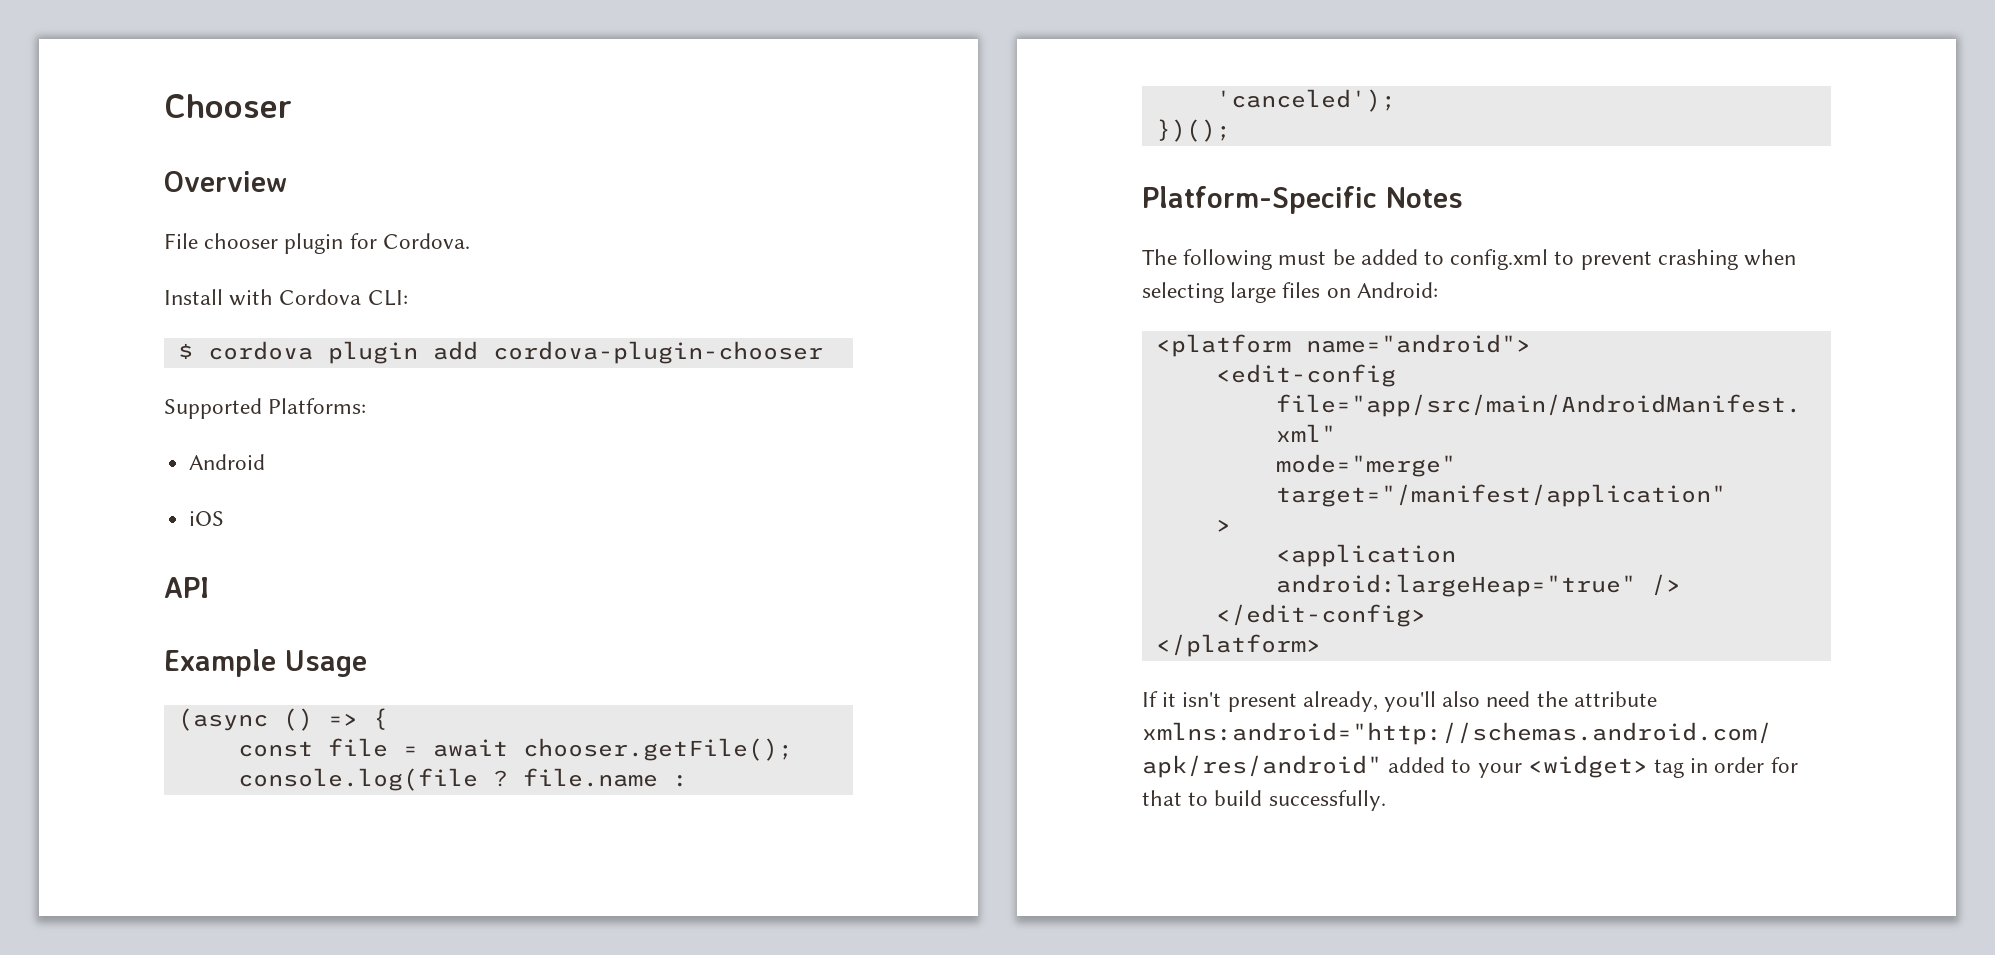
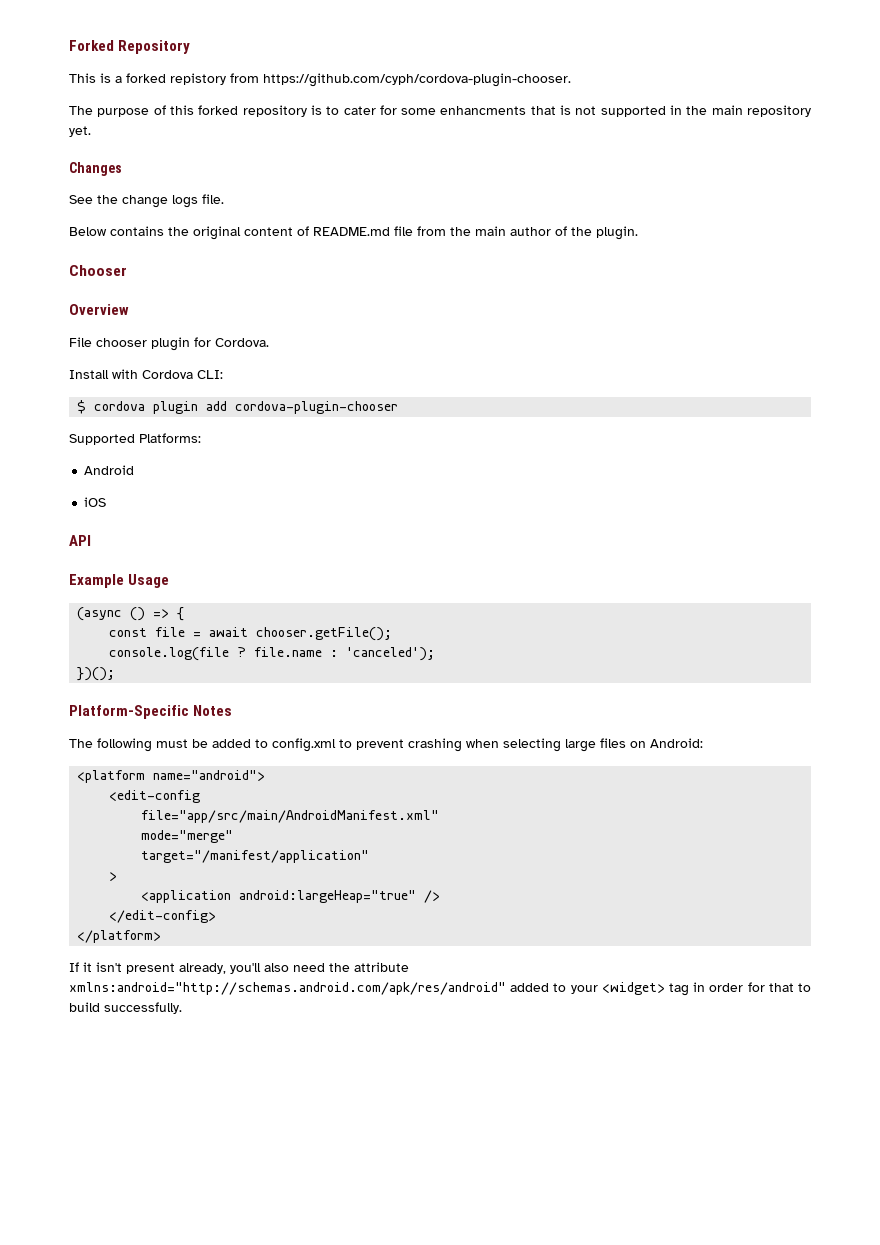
+ Forked Repository
+ This is a forked repistory from https://github.com/cyph/cordova-plugin-chooser.
+ The purpose of this forked repository is to cater for some enhancments that is not supported in the main repository yet.
+ Changes
+ See the change logs file.
+ Below contains the original content of README.md file from the main author of the plugin.

